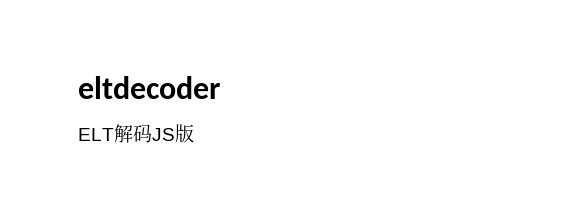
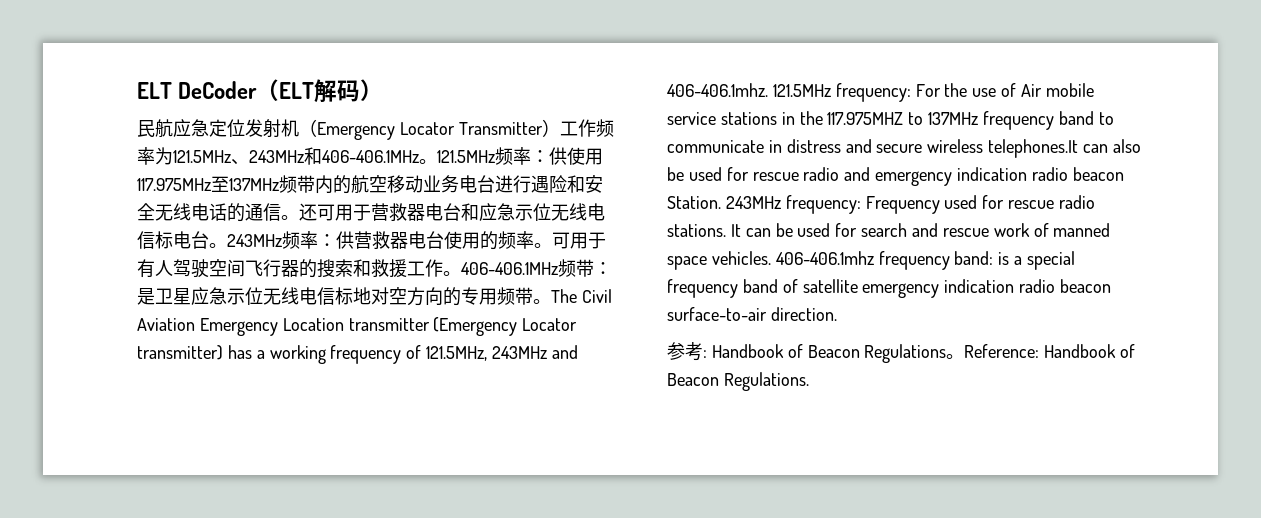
- eltdecoder
- ELT解码JS版
+ ELT DeCoder（ELT解码）
+ 民航应急定位发射机（Emergency Locator Transmitter）工作频率为121.5MHz、243MHz和406-406.1MHz。121.5MHz频率：供使用117.975MHz至137MHz频带内的航空移动业务电台进行遇险和安全无线电话的通信。还可用于营救器电台和应急示位无线电信标电台。243MHz频率：供营救器电台使用的频率。可用于有人驾驶空间飞行器的搜索和救援工作。406-406.1MHz频带：是卫星应急示位无线电信标地对空方向的专用频带。The Civil Aviation Emergency Location transmitter (Emergency Locator transmitter) has a working frequency of 121.5MHz, 243MHz and 406-406.1mhz. 121.5MHz frequency: For the use of Air mobile service stations in the 117.975MHZ to 137MHz frequency band to communicate in distress and secure wireless telephones.It can also be used for rescue radio and emergency indication radio beacon Station. 243MHz frequency: Frequency used for rescue radio stations. It can be used for search and rescue work of manned space vehicles. 406-406.1mhz frequency band: is a special frequency band of satellite emergency indication radio beacon surface-to-air direction.
+ 参考: Handbook of Beacon Regulations。Reference: Handbook of Beacon Regulations.

